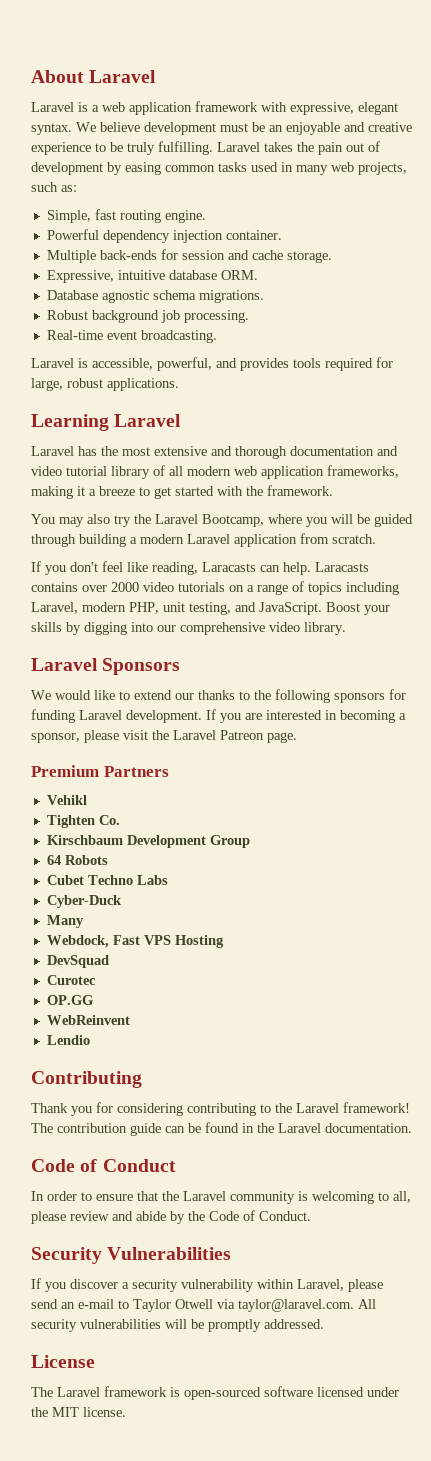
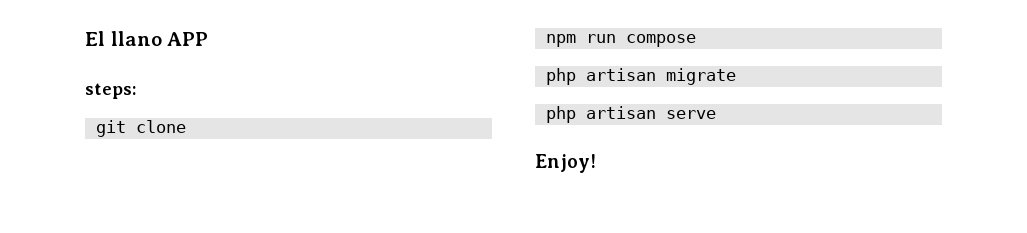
- About Laravel
- Laravel is a web application framework with expressive, elegant syntax. We believe development must be an enjoyable and creative experience to be truly fulfilling. Laravel takes the pain out of development by easing common tasks used in many web projects, such as:
- Simple, fast routing engine.
- Powerful dependency injection container.
- Multiple back-ends for session and cache storage.
- Expressive, intuitive database ORM.
- Database agnostic schema migrations.
- Robust background job processing.
- Real-time event broadcasting.
- Laravel is accessible, powerful, and provides tools required for large, robust applications.
- Learning Laravel
- Laravel has the most extensive and thorough documentation and video tutorial library of all modern web application frameworks, making it a breeze to get started with the framework.
- You may also try the Laravel Bootcamp, where you will be guided through building a modern Laravel application from scratch.
- If you don't feel like reading, Laracasts can help. Laracasts contains over 2000 video tutorials on a range of topics including Laravel, modern PHP, unit testing, and JavaScript. Boost your skills by digging into our comprehensive video library.
- Laravel Sponsors
- We would like to extend our thanks to the following sponsors for funding Laravel development. If you are interested in becoming a sponsor, please visit the Laravel Patreon page.
- Premium Partners
- Vehikl
- Tighten Co.
- Kirschbaum Development Group
- 64 Robots
- Cubet Techno Labs
- Cyber-Duck
- Many
- Webdock, Fast VPS Hosting
- DevSquad
- Curotec
- OP.GG
- WebReinvent
- Lendio
- Contributing
- Thank you for considering contributing to the Laravel framework! The contribution guide can be found in the Laravel documentation.
- Code of Conduct
- In order to ensure that the Laravel community is welcoming to all, please review and abide by the Code of Conduct.
- Security Vulnerabilities
- If you discover a security vulnerability within Laravel, please send an e-mail to Taylor Otwell via taylor@laravel.com. All security vulnerabilities will be promptly addressed.
- License
- The Laravel framework is open-sourced software licensed under the MIT license.
+ El llano APP
+ steps:
+ git clone
+ npm run compose
+ php artisan migrate
+ php artisan serve
+ Enjoy!

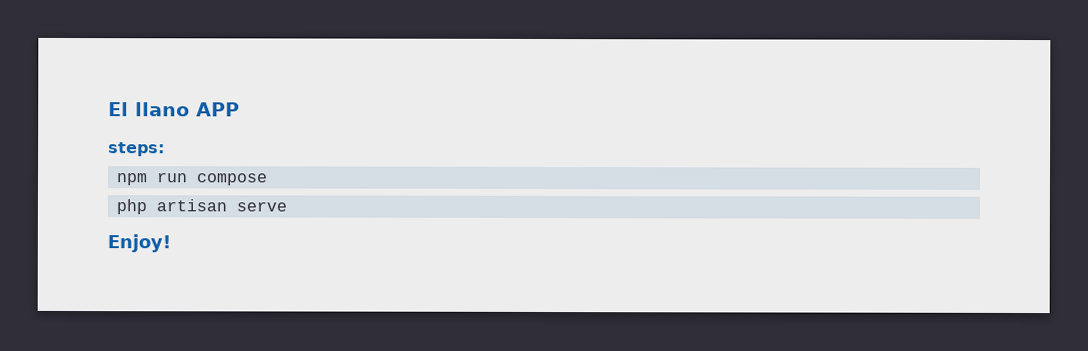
- git clone
- php artisan migrate

